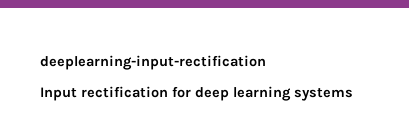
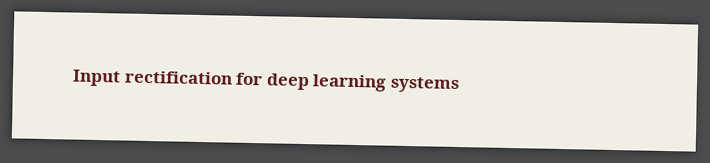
- deeplearning-input-rectification

